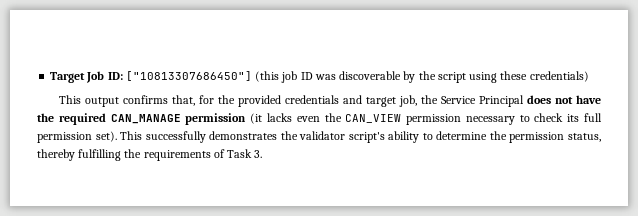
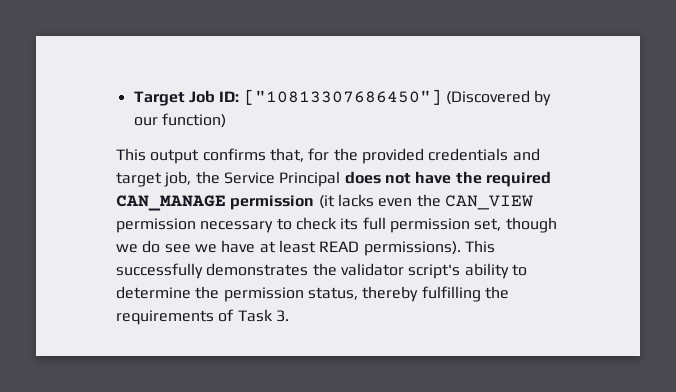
- Target Job ID: ["10813307686450"] (this job ID was discoverable by the script using these credentials)
+ Target Job ID: ["10813307686450"] (Discovered by our function)
- This output confirms that, for the provided credentials and target job, the Service Principal does not have the required CAN_MANAGE permission (it lacks even the CAN_VIEW permission necessary to check its full permission set).
+ This output confirms that, for the provided credentials and target job, the Service Principal does not have the required CAN_MANAGE permission (it lacks even the CAN_VIEW permission necessary to check its full permission set, though we do see we have at least READ permissions).

